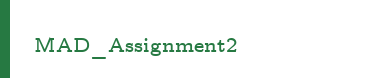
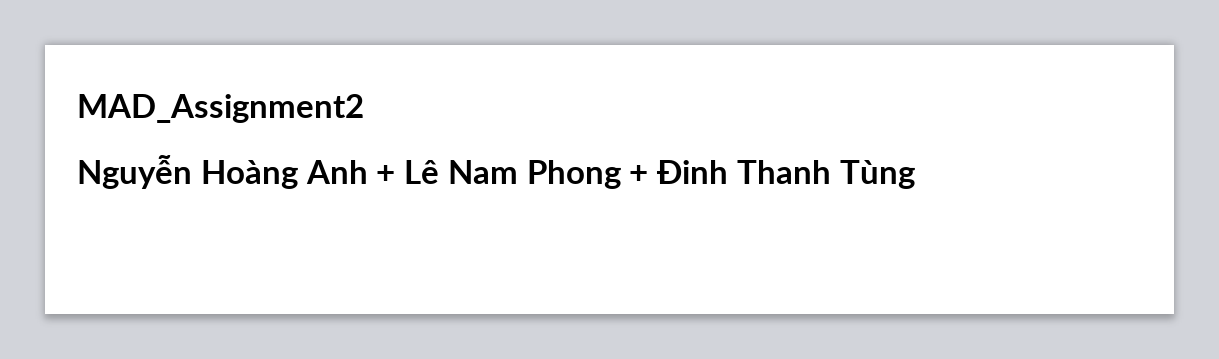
+ Nguyễn Hoàng Anh + Lê Nam Phong + Đinh Thanh Tùng

